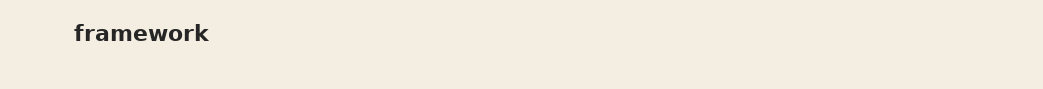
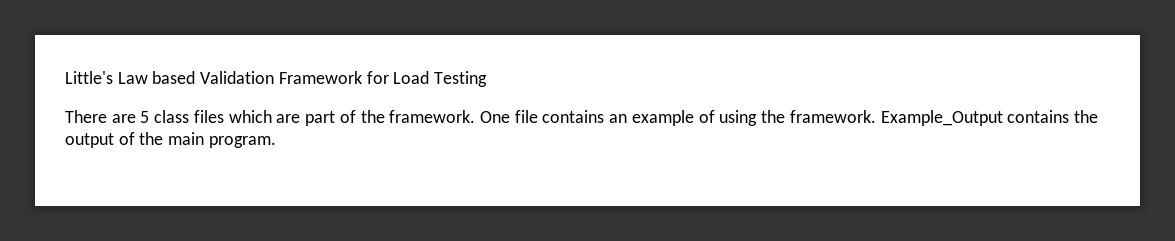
- framework
+ Little's Law based Validation Framework for Load Testing
+ There are 5 class files which are part of the framework. One file contains an example of using the framework. Example_Output contains the output of the main program.

